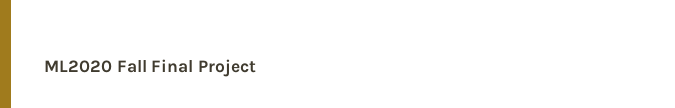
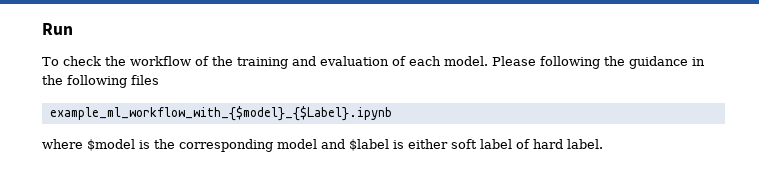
- ML2020 Fall Final Project
+ Run
+ To check the workflow of the training and evaluation of each model. Please following the guidance in the following files
+ example_ml_workflow_with_{$model}_{$Label}.ipynb
+ where $model is the corresponding model and $label is either soft label of hard label.

